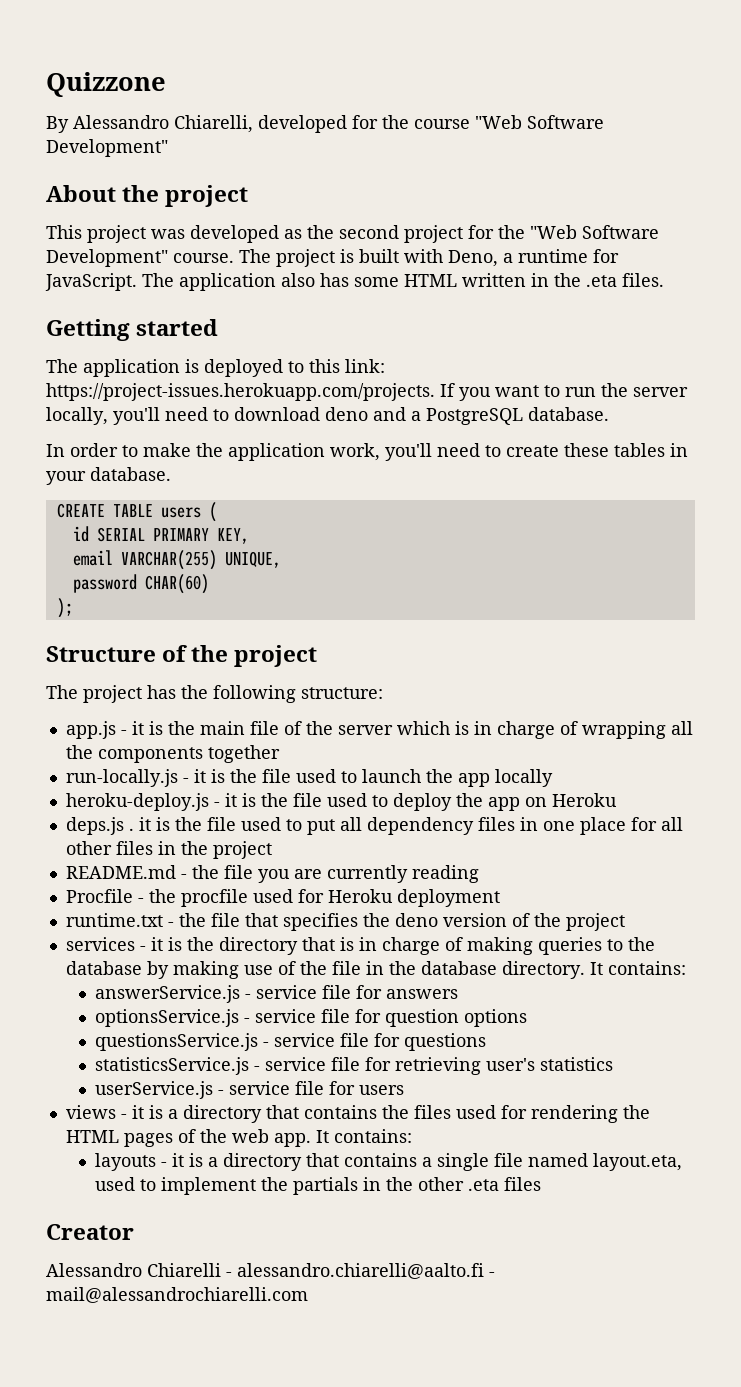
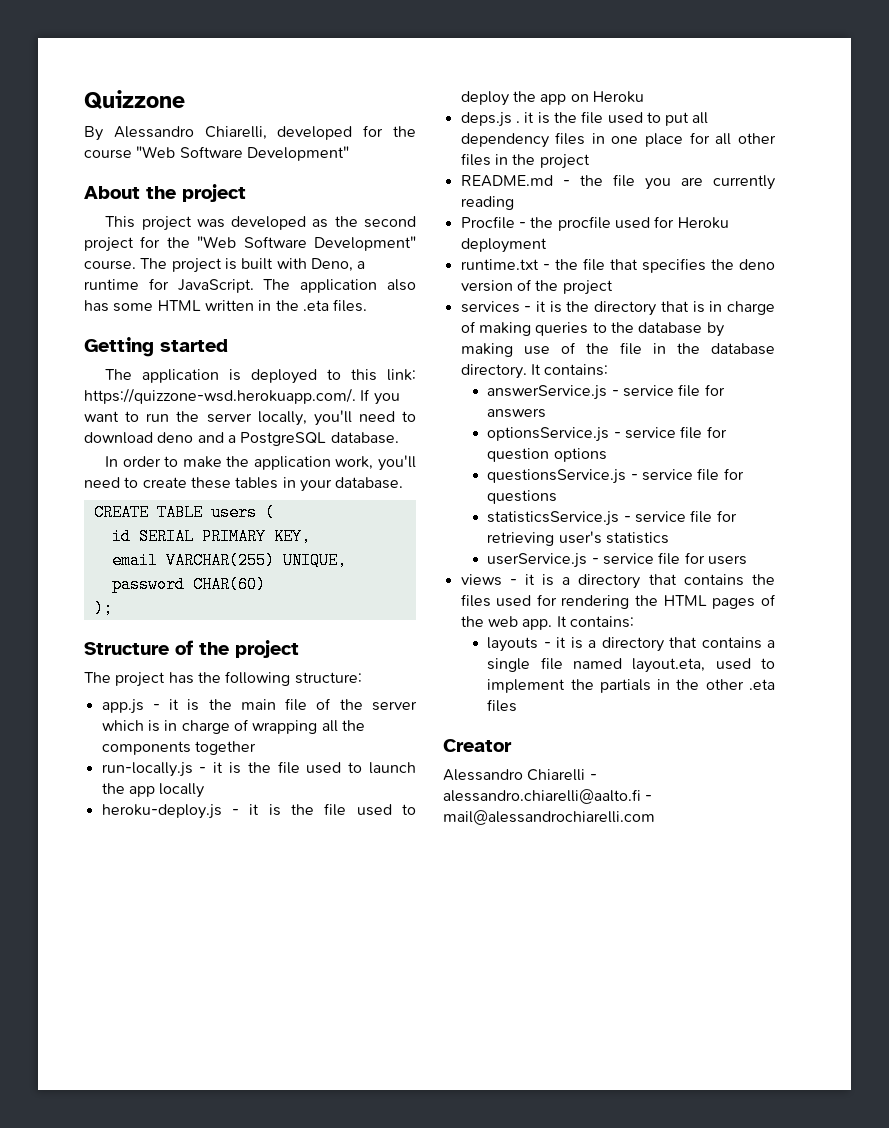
- The application is deployed to this link: https://project-issues.herokuapp.com/projects. If you want to run the server locally, you'll need to download deno and a PostgreSQL database.
+ The application is deployed to this link: https://quizzone-wsd.herokuapp.com/. If you want to run the server locally, you'll need to download deno and a PostgreSQL database.

